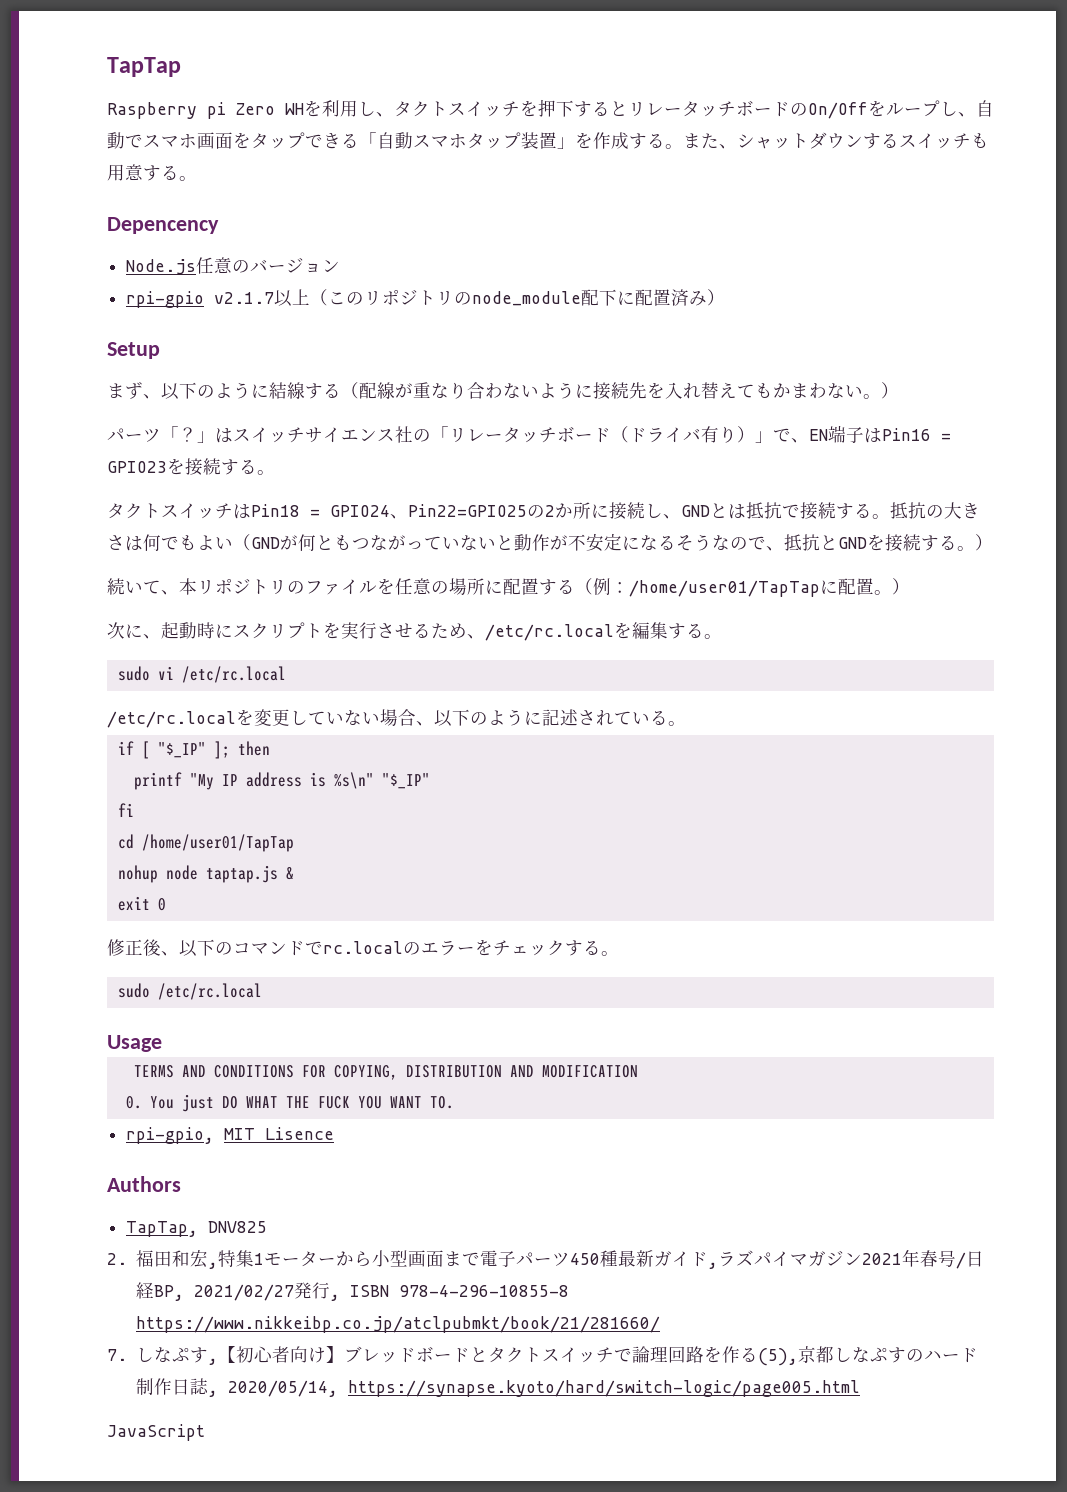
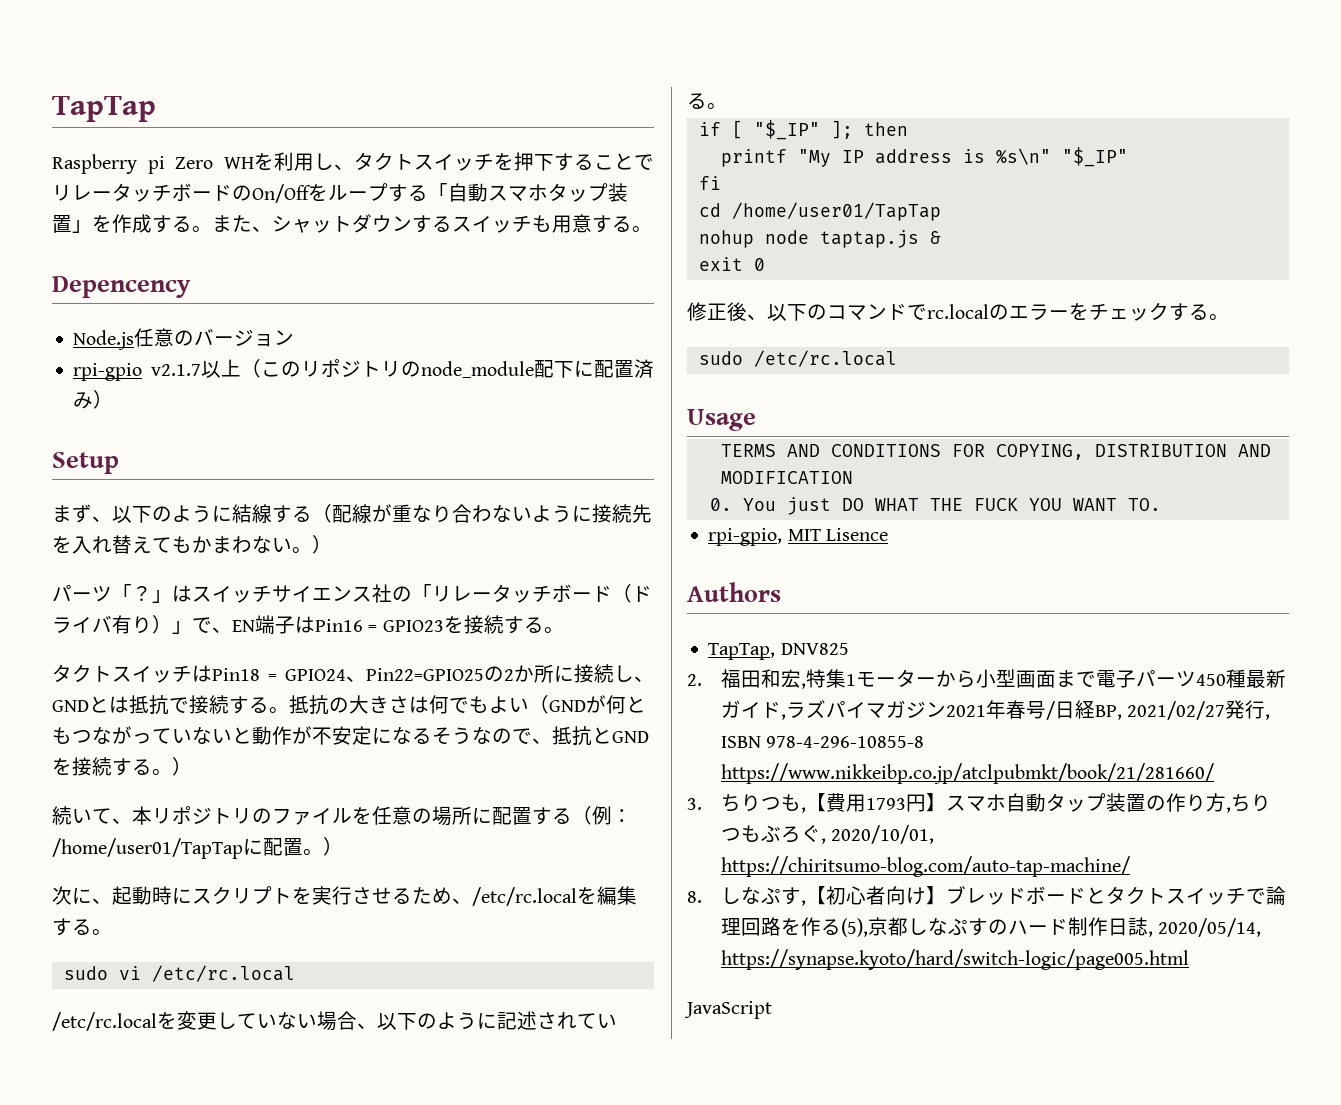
- Raspberry pi Zero WHを利用し、タクトスイッチを押下するとリレータッチボードのOn/Offをループし、自動でスマホ画面をタップできる「自動スマホタップ装置」を作成する。
+ Raspberry pi Zero WHを利用し、タクトスイッチを押下することでリレータッチボードのOn/Offをループする「自動スマホタップ装置」を作成する。
- 7.しなぷす,【初心者向け】ブレッドボードとタクトスイッチで論理回路を作る(5),京都しなぷすのハード制作日誌, 2020/05/14, https://synapse.kyoto/hard/switch-logic/page005.html
+ 3.ちりつも,【費用1793円】スマホ自動タップ装置の作り方,ちりつもぶろぐ, 2020/10/01, https://chiritsumo-blog.com/auto-tap-machine/
+ 8.しなぷす,【初心者向け】ブレッドボードとタクトスイッチで論理回路を作る(5),京都しなぷすのハード制作日誌, 2020/05/14, https://synapse.kyoto/hard/switch-logic/page005.html

